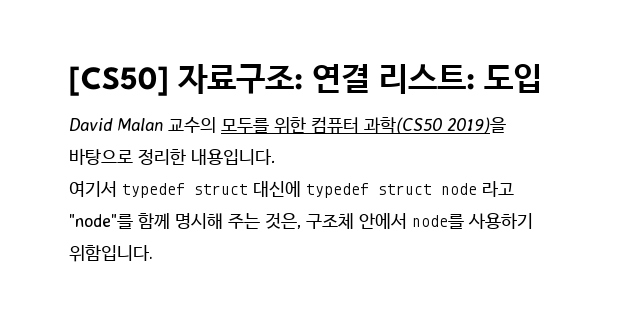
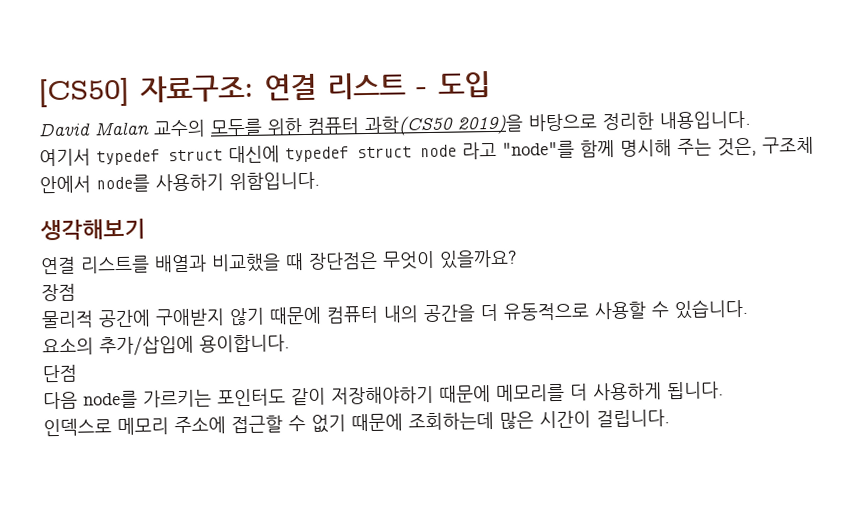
- [CS50] 자료구조: 연결 리스트: 도입
+ [CS50] 자료구조: 연결 리스트 - 도입
+ 생각해보기
+ 연결 리스트를 배열과 비교했을 때 장단점은 무엇이 있을까요?
+ 장점
+ 물리적 공간에 구애받지 않기 때문에 컴퓨터 내의 공간을 더 유동적으로 사용할 수 있습니다.
+ 요소의 추가/삽입에 용이합니다.
+ 단점
+ 다음 node를 가르키는 포인터도 같이 저장해야하기 때문에 메모리를 더 사용하게 됩니다.
+ 인덱스로 메모리 주소에 접근할 수 없기 때문에 조회하는데 많은 시간이 걸립니다.

